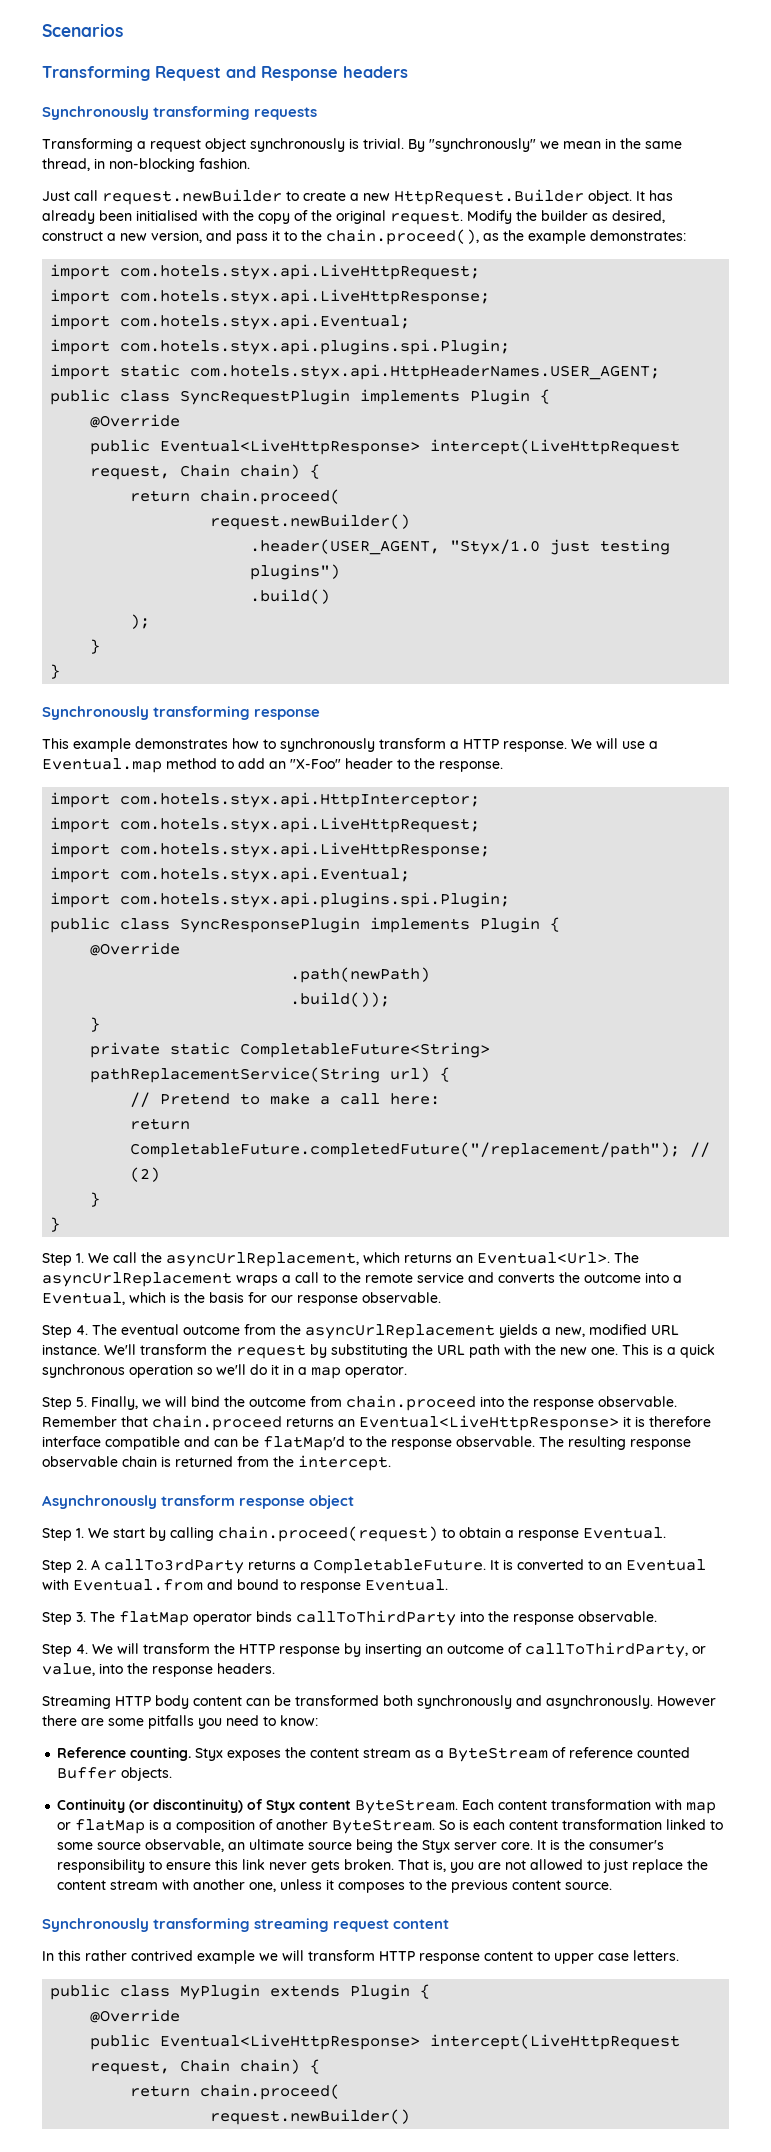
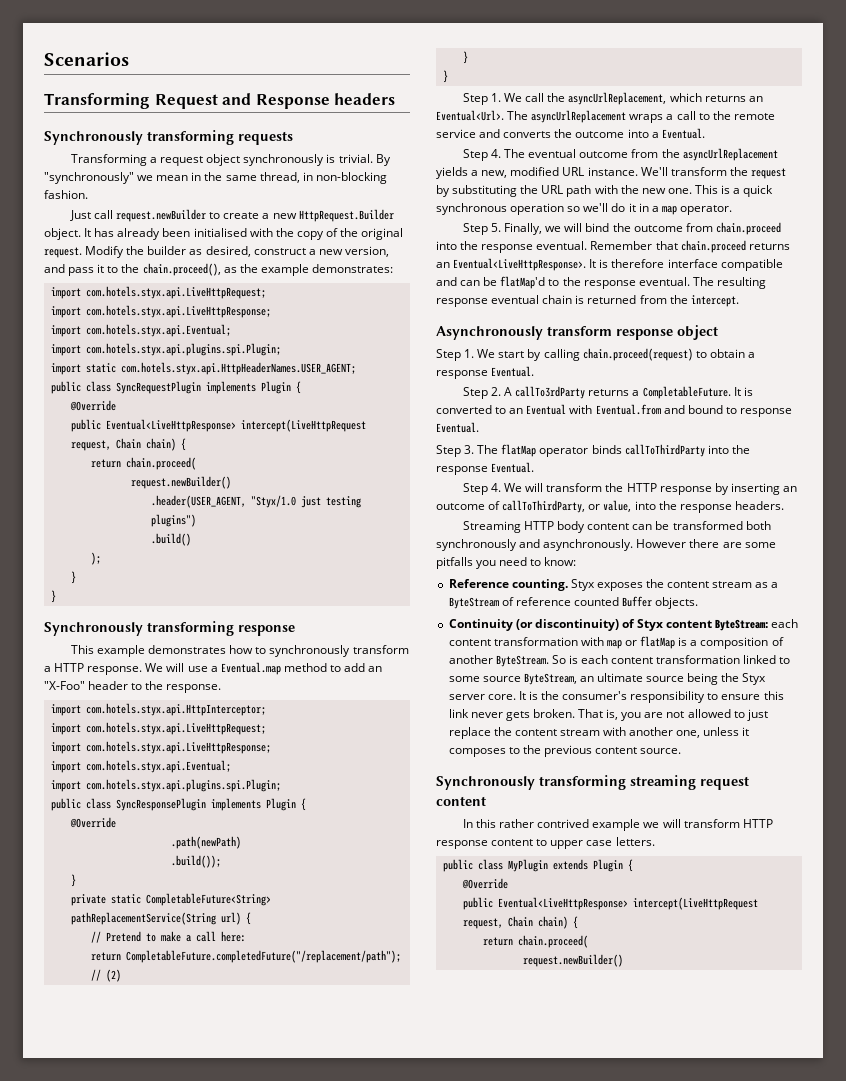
- The asyncUrlReplacement wraps a call to the remote service and converts the outcome into a Eventual, which is the basis for our response observable.
+ The asyncUrlReplacement wraps a call to the remote service and converts the outcome into a Eventual.
- Step 5. Finally, we will bind the outcome from chain.proceed into the response observable.
+ Step 5. Finally, we will bind the outcome from chain.proceed into the response eventual.
- Remember that chain.proceed returns an Eventual<LiveHttpResponse> it is therefore interface compatible and can be flatMap'd to the response observable.
+ Remember that chain.proceed returns an Eventual<LiveHttpResponse>. It is therefore interface compatible and can be flatMap'd to the response eventual.
- The resulting response observable chain is returned from the intercept.
+ The resulting response eventual chain is returned from the intercept.
- Step 3. The flatMap operator binds callToThirdParty into the response observable.
+ Step 3. The flatMap operator binds callToThirdParty into the response Eventual.
- Continuity (or discontinuity) of Styx content ByteStream. Each content transformation with map or flatMap is a composition of another ByteStream.
+ Continuity (or discontinuity) of Styx content ByteStream: each content transformation with map or flatMap is a composition of another ByteStream.
- So is each content transformation linked to some source observable, an ultimate source being the Styx server core.
+ So is each content transformation linked to some source ByteStream, an ultimate source being the Styx server core.

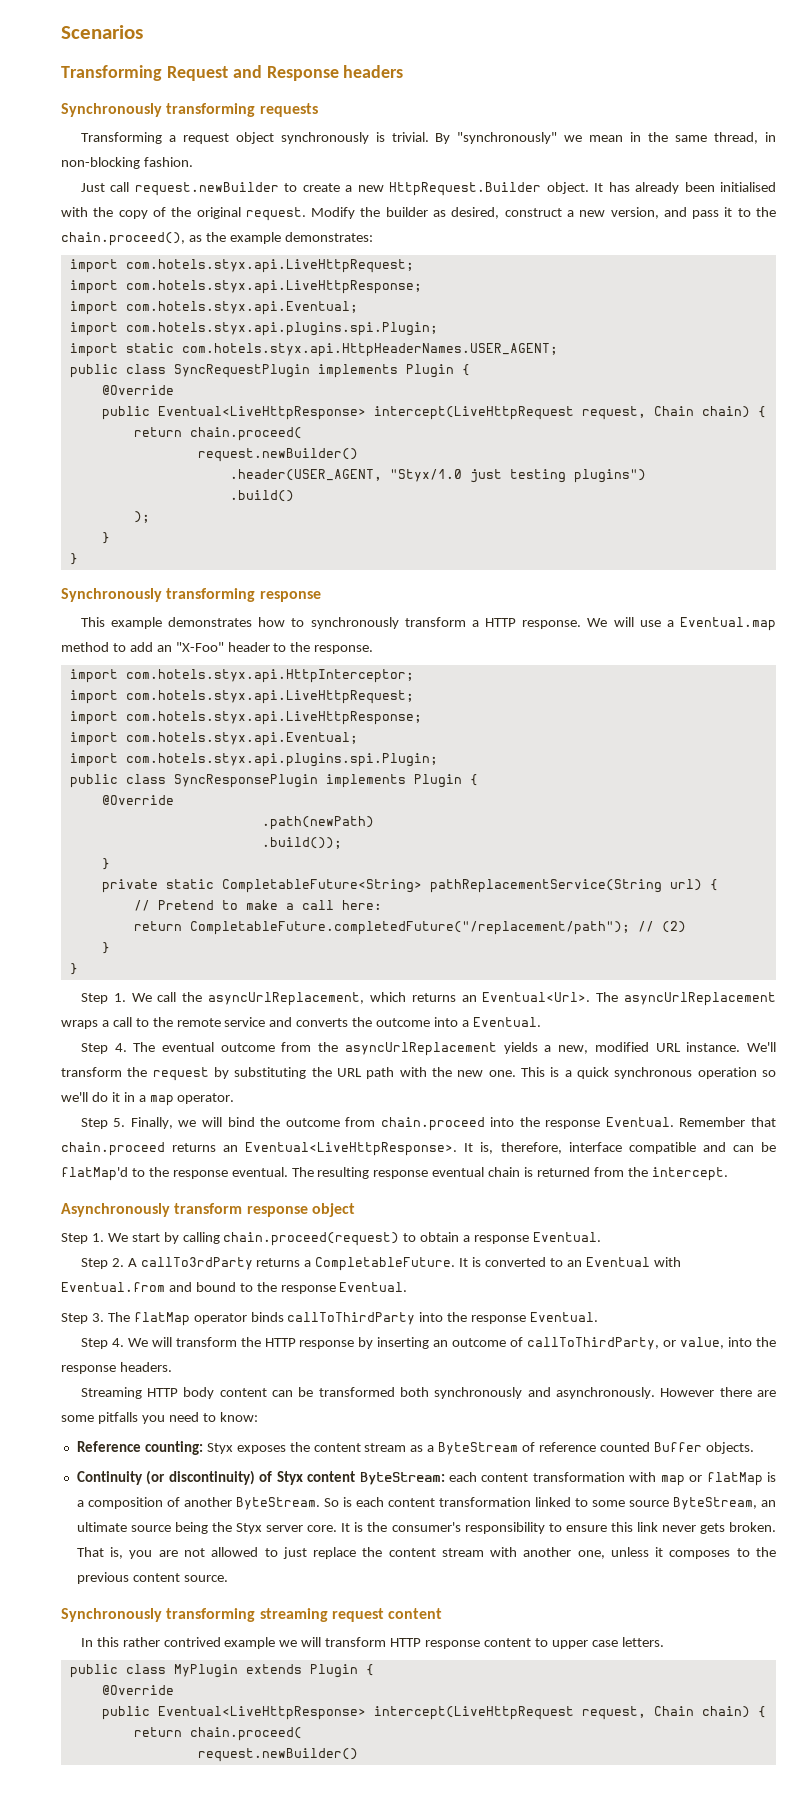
- Step 5. Finally, we will bind the outcome from chain.proceed into the response eventual.
+ Step 5. Finally, we will bind the outcome from chain.proceed into the response Eventual.
- It is therefore interface compatible and can be flatMap'd to the response eventual.
+ It is, therefore, interface compatible and can be flatMap'd to the response eventual.
- It is converted to an Eventual with Eventual.from and bound to response Eventual.
+ It is converted to an Eventual with Eventual.from and bound to the response Eventual.
- Reference counting. Styx exposes the content stream as a ByteStream of reference counted Buffer objects.
+ Reference counting: Styx exposes the content stream as a ByteStream of reference counted Buffer objects.

